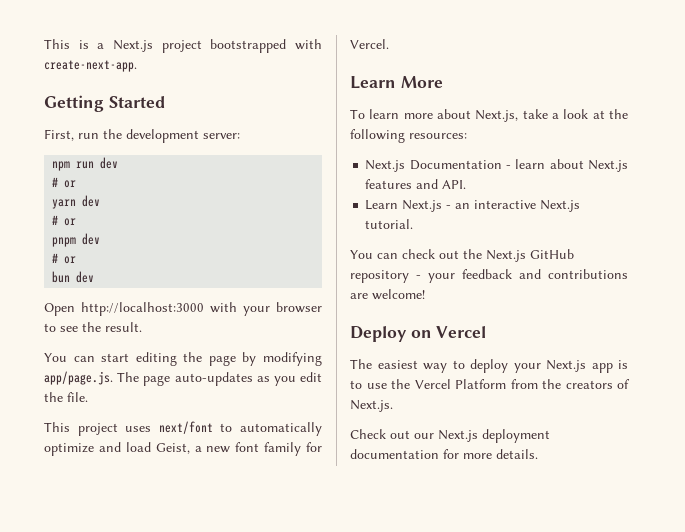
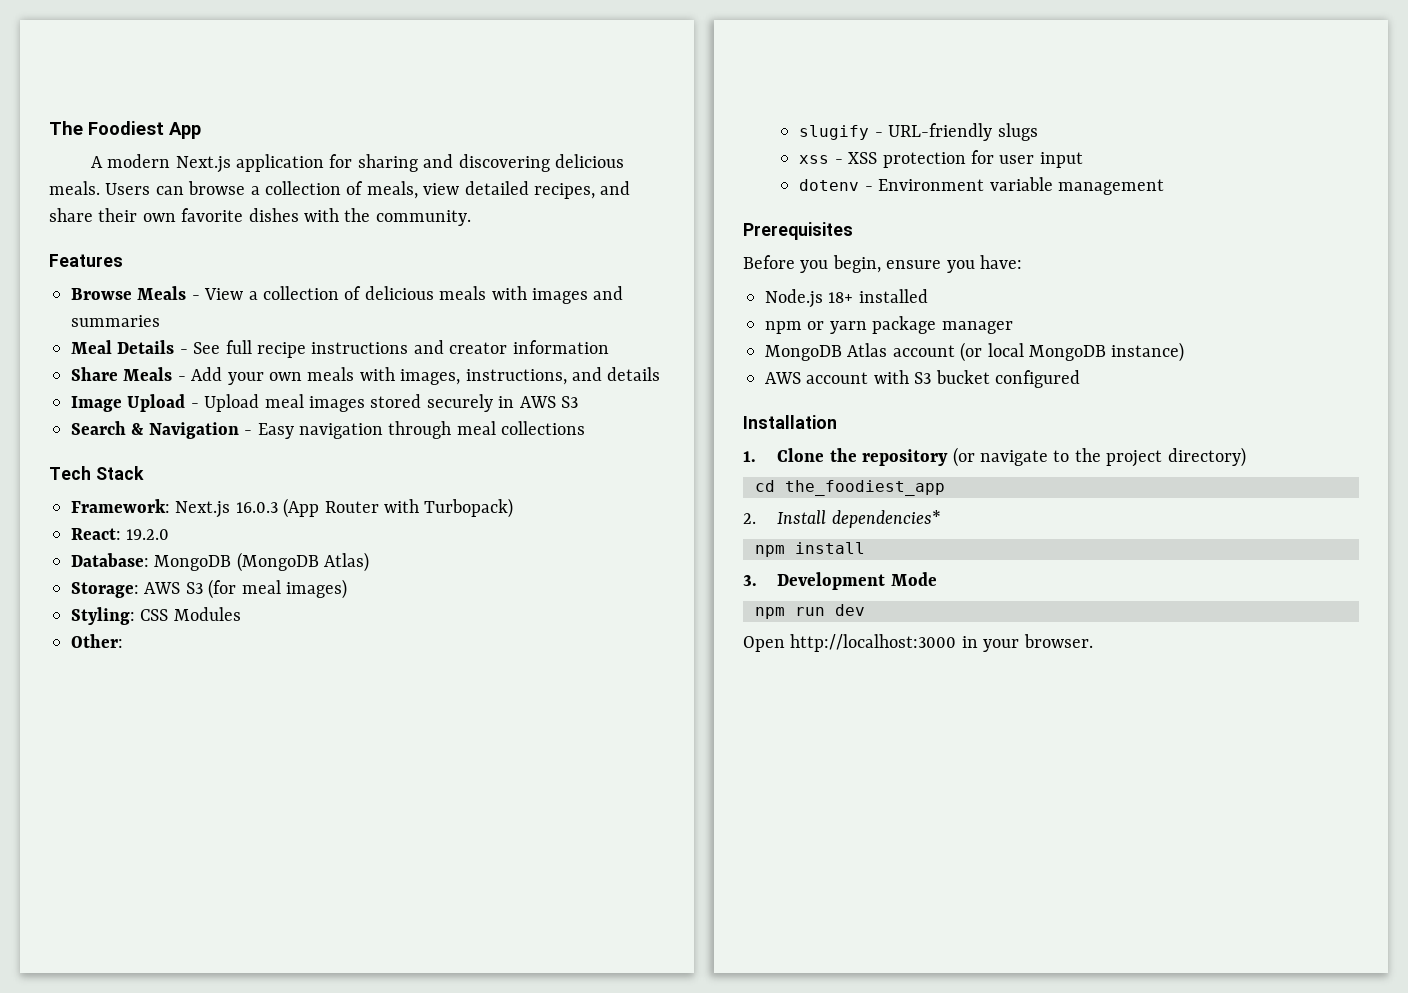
- This is a Next.js project bootstrapped with create-next-app.
- Getting Started
- First, run the development server:
+ The Foodiest App
+ A modern Next.js application for sharing and discovering delicious meals. Users can browse a collection of meals, view detailed recipes, and share their own favorite dishes with the community.
+ Features
+ Browse Meals - View a collection of delicious meals with images and summaries
+ Meal Details - See full recipe instructions and creator information
+ Share Meals - Add your own meals with images, instructions, and details
+ Image Upload - Upload meal images stored securely in AWS S3
+ Search & Navigation - Easy navigation through meal collections
+ Tech Stack
+ Framework: Next.js 16.0.3 (App Router with Turbopack)
+ React: 19.2.0
+ Database: MongoDB (MongoDB Atlas)
+ Storage: AWS S3 (for meal images)
+ Styling: CSS Modules
+ Other:
+ slugify - URL-friendly slugs
+ xss - XSS protection for user input
+ dotenv - Environment variable management
+ Prerequisites
+ Before you begin, ensure you have:
+ Node.js 18+ installed
+ npm or yarn package manager
+ MongoDB Atlas account (or local MongoDB instance)
+ AWS account with S3 bucket configured
+ Installation
+ 1. Clone the repository (or navigate to the project directory)
+ cd the_foodiest_app
+ 2. Install dependencies*
+ npm install
+ 3. Development Mode
  npm run dev
- # or
- yarn dev
- # or
- pnpm dev
- # or
- bun dev
- Open http://localhost:3000 with your browser to see the result.
- You can start editing the page by modifying app/page.js. The page auto-updates as you edit the file.
- This project uses next/font to automatically optimize and load Geist, a new font family for Vercel.
- Learn More
- To learn more about Next.js, take a look at the following resources:
- Next.js Documentation - learn about Next.js features and API.
- Learn Next.js - an interactive Next.js tutorial.
- You can check out the Next.js GitHub repository - your feedback and contributions are welcome!
- Deploy on Vercel
- The easiest way to deploy your Next.js app is to use the Vercel Platform from the creators of Next.js.
- Check out our Next.js deployment documentation for more details.
+ Open http://localhost:3000 in your browser.

